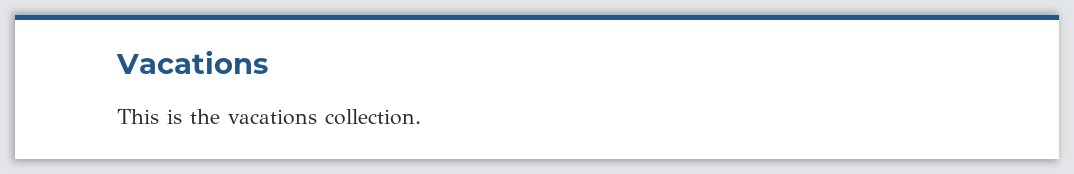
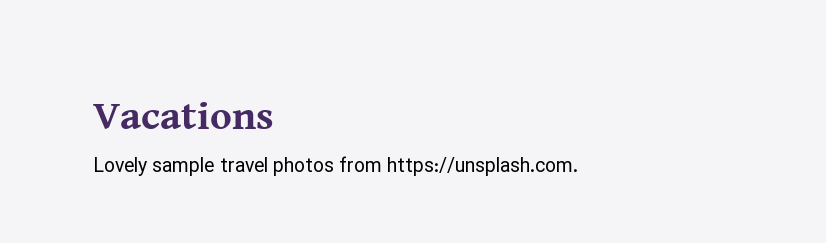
- This is the vacations collection.
+ Lovely sample travel photos from https://unsplash.com.

